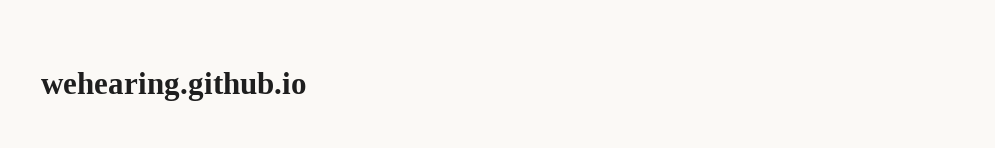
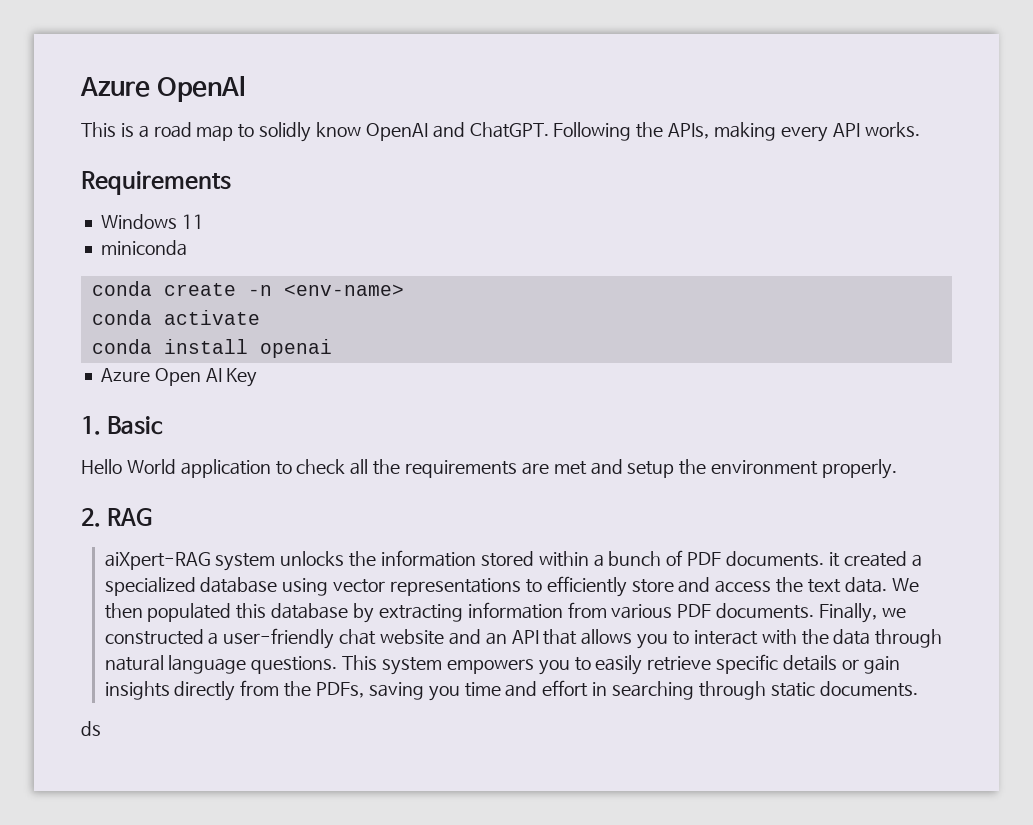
- wehearing.github.io
+ Azure OpenAI
+ This is a road map to solidly know OpenAI and ChatGPT. Following the APIs, making every API works.
+ Requirements
+ Windows 11
+ miniconda
+ conda create -n <env-name>
+ conda activate
+ conda install openai
+ Azure Open AI Key
+ 1. Basic
+ Hello World application to check all the requirements are met and setup the environment properly.
+ 2. RAG
+ aiXpert-RAG system unlocks the information stored within a bunch of PDF documents. it created a specialized database using vector representations to efficiently store and access the text data. We then populated this database by extracting information from various PDF documents. Finally, we constructed a user-friendly chat website and an API that allows you to interact with the data through natural language questions. This system empowers you to easily retrieve specific details or gain insights directly from the PDFs, saving you time and effort in searching through static documents.
+ ds

